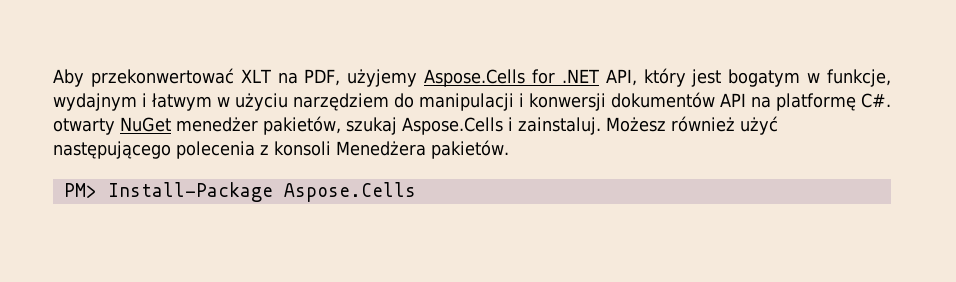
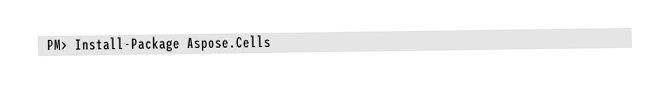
- Aby przekonwertować XLT na PDF, użyjemy Aspose.Cells for .NET API, który jest bogatym w funkcje, wydajnym i łatwym w użyciu narzędziem do manipulacji i konwersji dokumentów API na platformę C#. otwarty NuGet menedżer pakietów, szukaj Aspose.Cells i zainstaluj. Możesz również użyć następującego polecenia z konsoli Menedżera pakietów.

